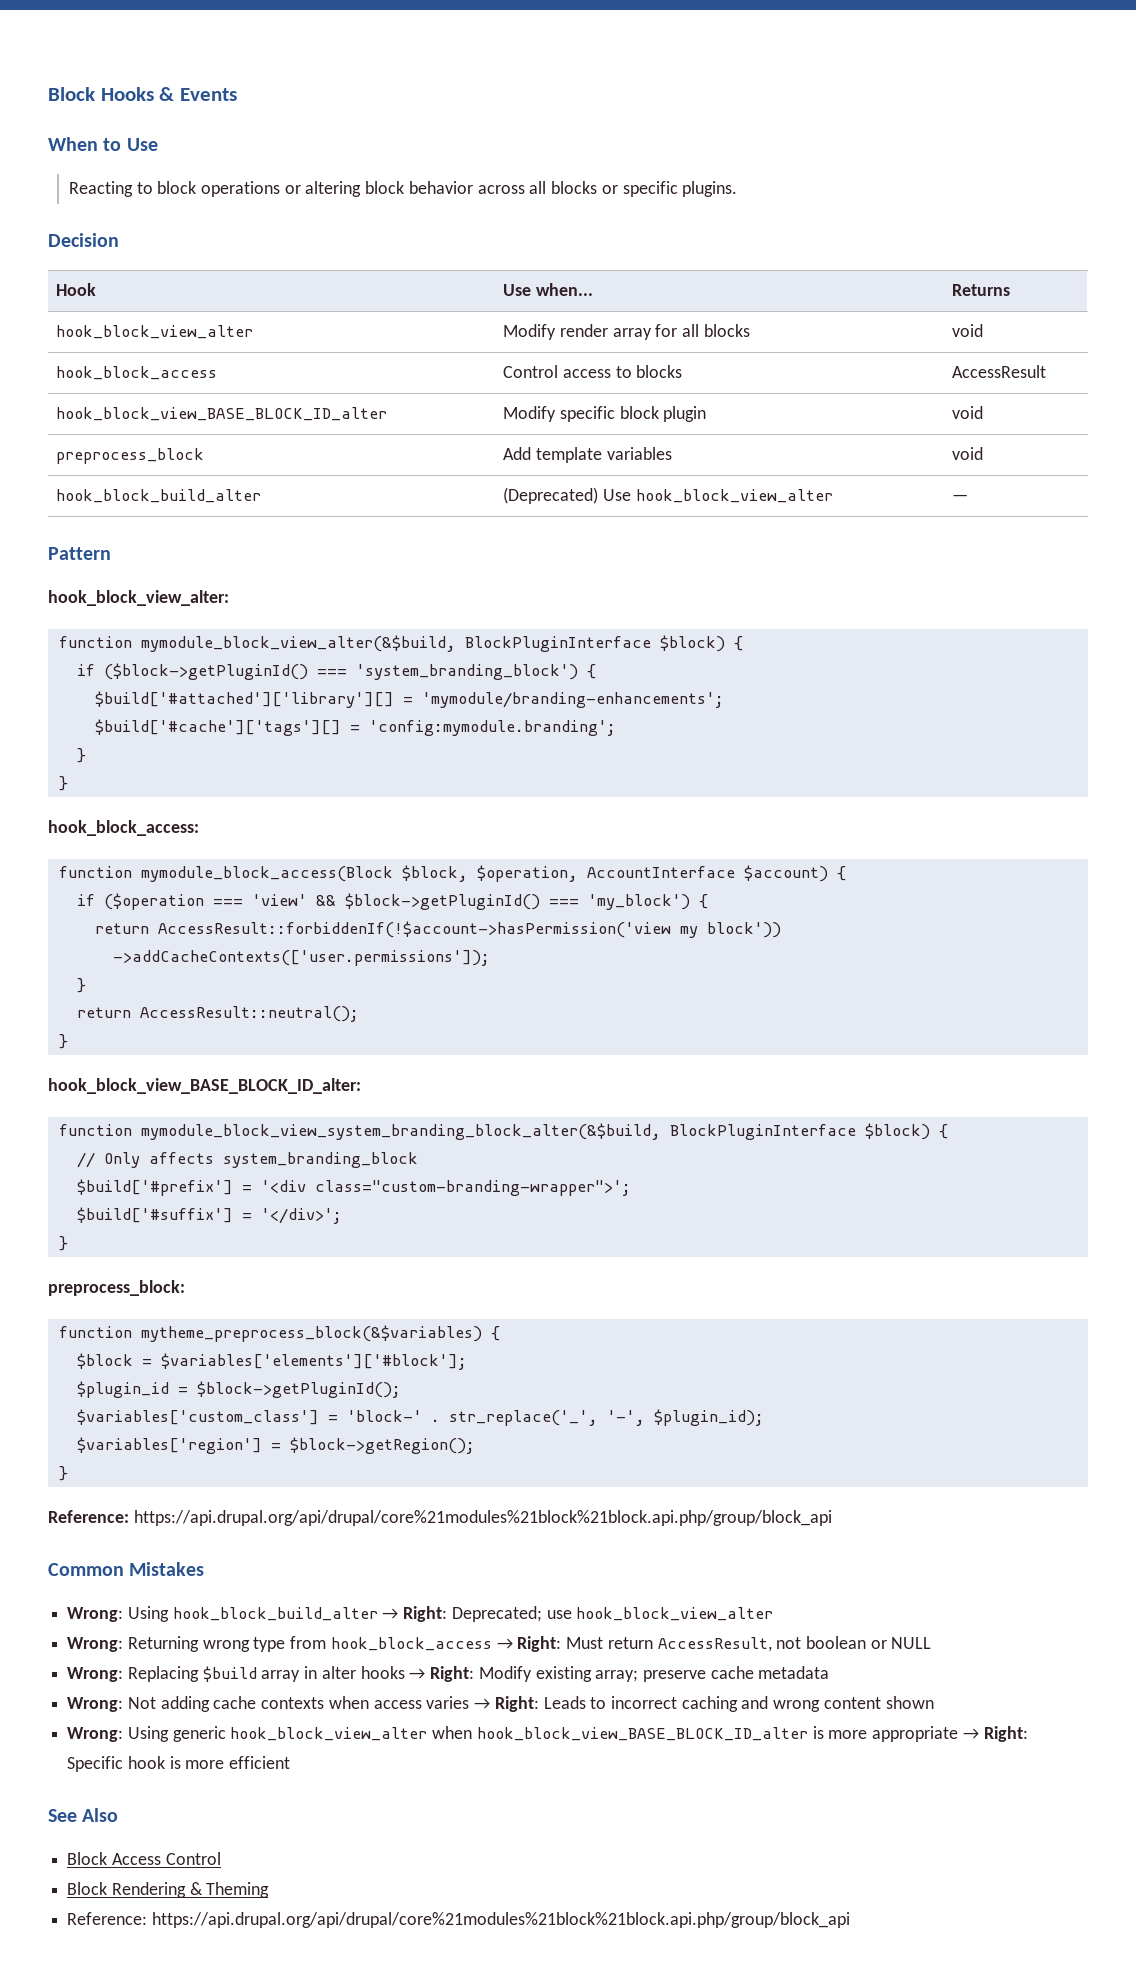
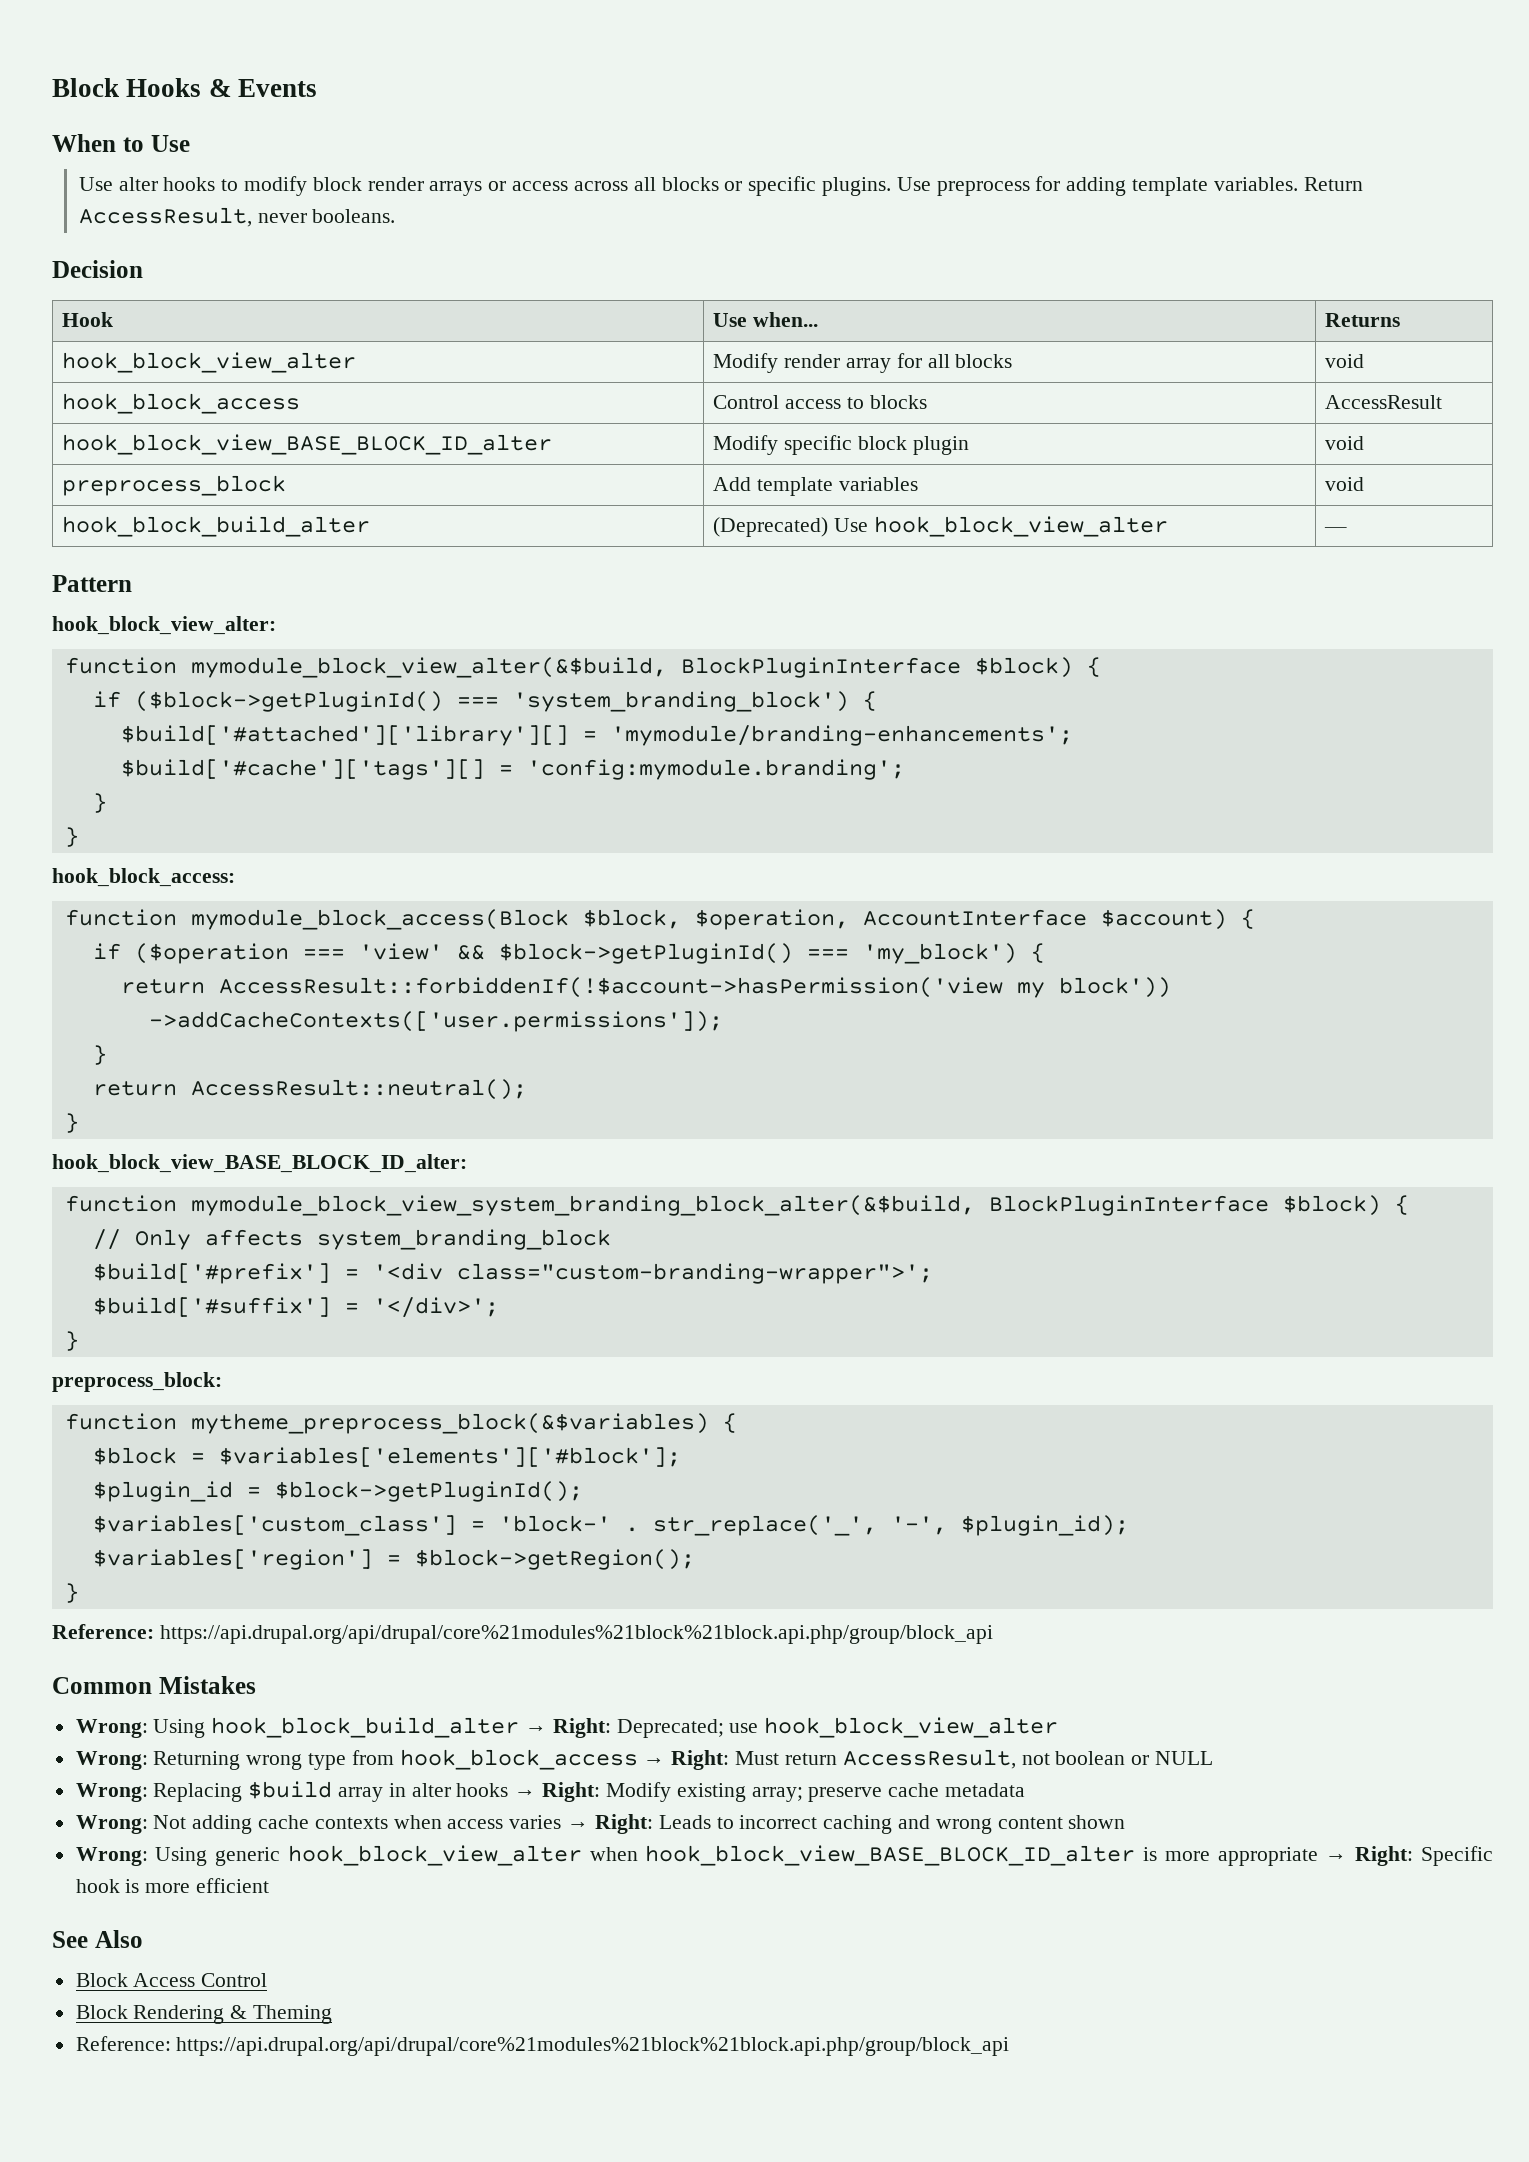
- Reacting to block operations or altering block behavior across all blocks or specific plugins.
+ Use alter hooks to modify block render arrays or access across all blocks or specific plugins. Use preprocess for adding template variables. Return AccessResult, never booleans.

